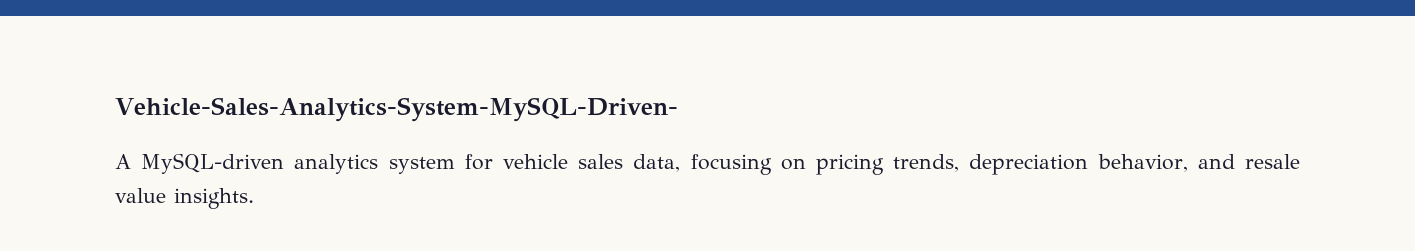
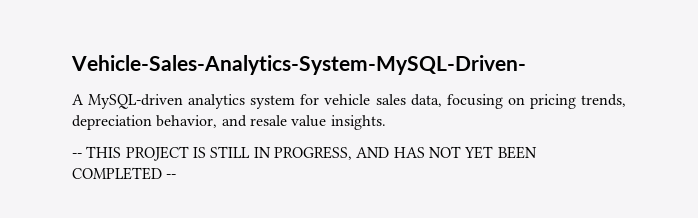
+ -- THIS PROJECT IS STILL IN PROGRESS, AND HAS NOT YET BEEN COMPLETED --

